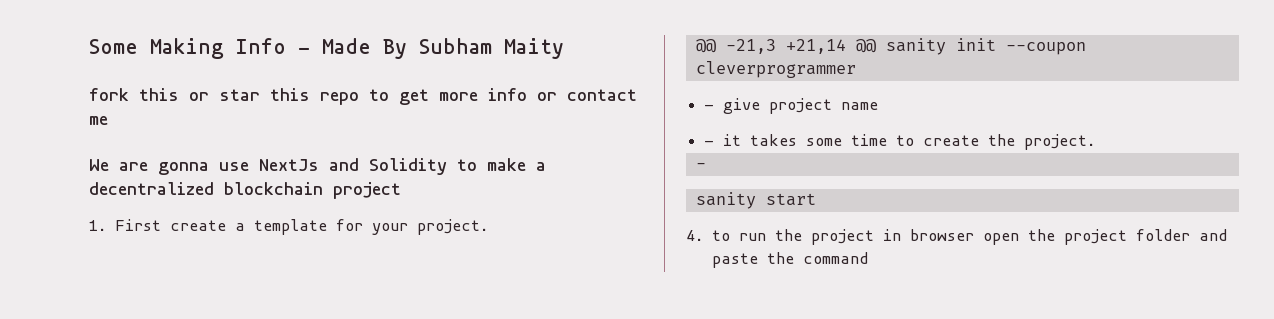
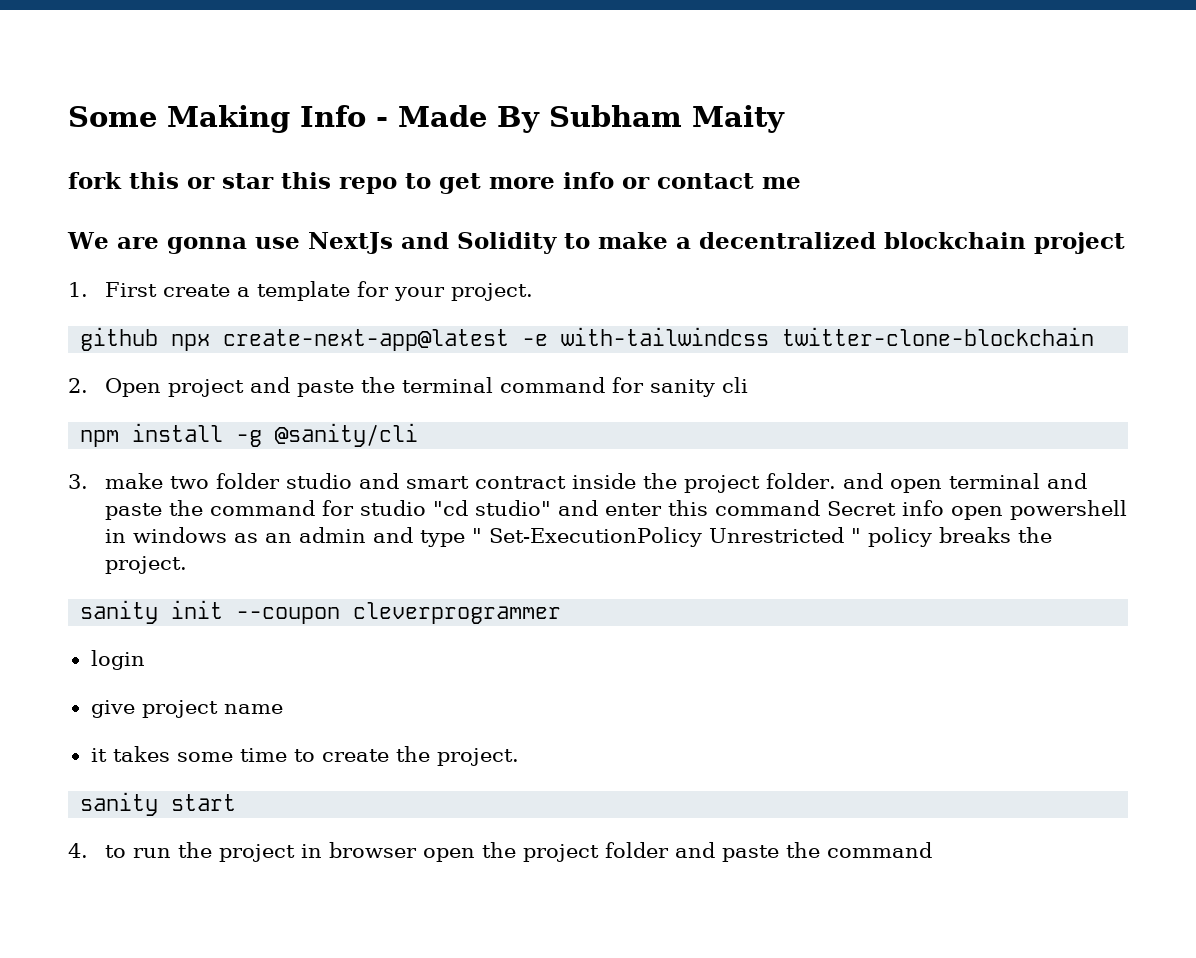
- @@ -21,3 +21,14 @@ sanity init --coupon cleverprogrammer
+ github npx create-next-app@latest -e with-tailwindcss twitter-clone-blockchain
+ 2. Open project and paste the terminal command for sanity cli
+ npm install -g @sanity/cli
+ 3. make two folder studio and smart contract inside the project folder. and open terminal and paste the command for studio "cd studio" and enter this command Secret info open powershell in windows as an admin and type " Set-ExecutionPolicy Unrestricted " policy breaks the project.
+ sanity init --coupon cleverprogrammer
- - give project name
+ login
+ give project name
- - it takes some time to create the project.
- -
+ it takes some time to create the project.

